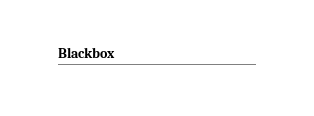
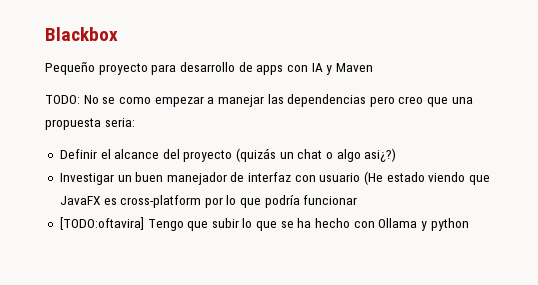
+ Pequeño proyecto para desarrollo de apps con IA y Maven
+ TODO: No se como empezar a manejar las dependencias pero creo que una propuesta seria:
+ Definir el alcance del proyecto (quizás un chat o algo asi¿?)
+ Investigar un buen manejador de interfaz con usuario (He estado viendo que JavaFX es cross-platform por lo que podría funcionar
+ [TODO:oftavira] Tengo que subir lo que se ha hecho con Ollama y python

